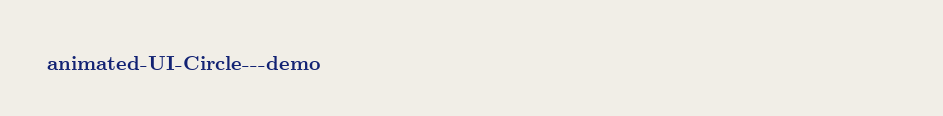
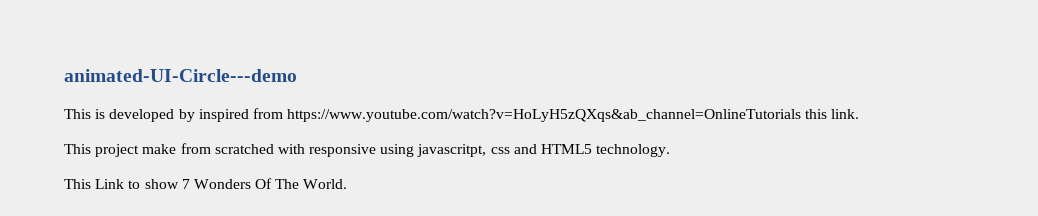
+ This is developed by inspired from https://www.youtube.com/watch?v=HoLyH5zQXqs&ab_channel=OnlineTutorials this link.
+ This project make from scratched with responsive using javascritpt, css and HTML5 technology.
+ This Link to show 7 Wonders Of The World.

